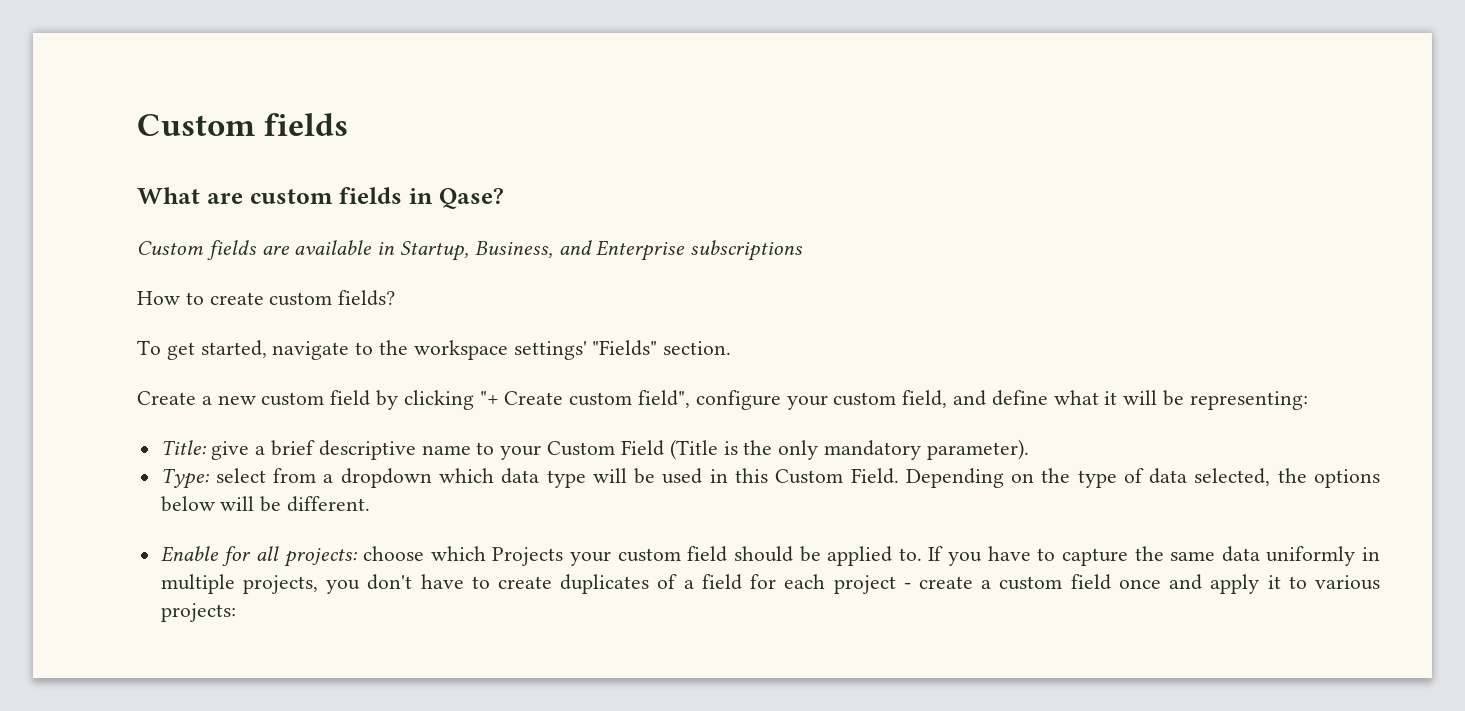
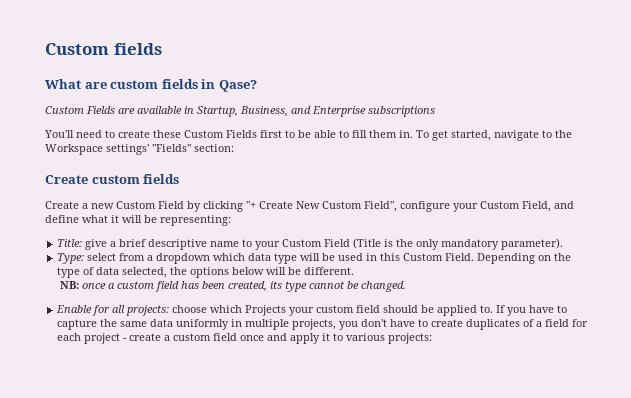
- Custom fields are available in Startup, Business, and Enterprise subscriptions
+ Custom Fields are available in Startup, Business, and Enterprise subscriptions
- How to create custom fields?
- To get started, navigate to the workspace settings' "Fields" section.
+ You'll need to create these Custom Fields first to be able to fill them in. To get started, navigate to the Workspace settings' "Fields" section:
+ Create custom fields
- Create a new custom field by clicking "+ Create custom field", configure your custom field, and define what it will be representing:
+ Create a new Custom Field by clicking "+ Create New Custom Field", configure your Custom Field, and define what it will be representing:
+ NB: once a custom field has been created, its type cannot be changed.

